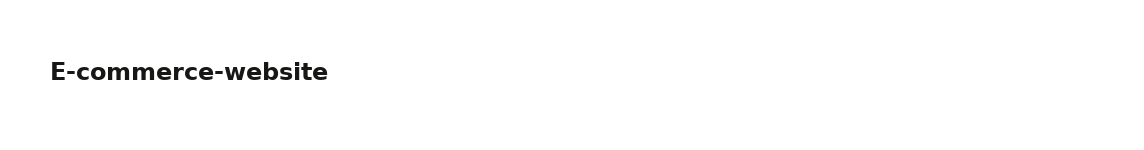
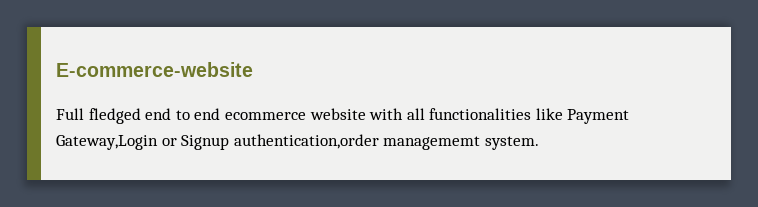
+ Full fledged end to end ecommerce website with all functionalities like Payment Gateway,Login or Signup authentication,order managememt system.

